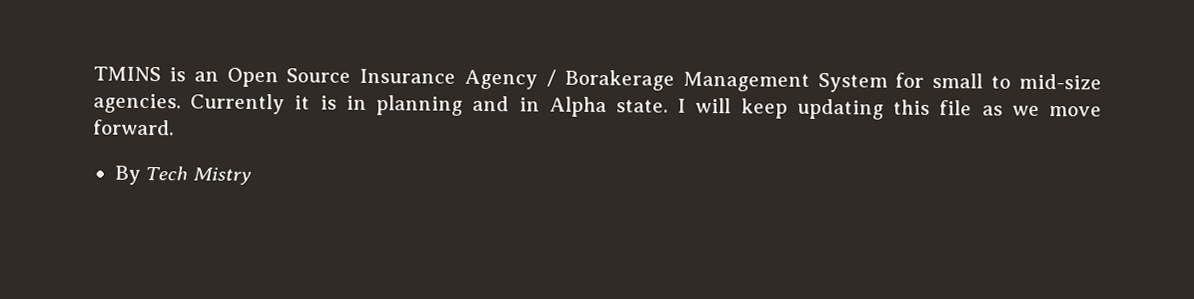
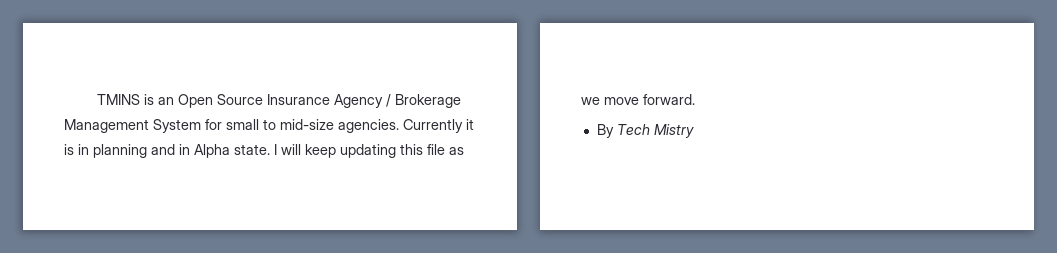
- TMINS is an Open Source Insurance Agency / Borakerage Management System for small to mid-size agencies.
+ TMINS is an Open Source Insurance Agency / Brokerage Management System for small to mid-size agencies.

